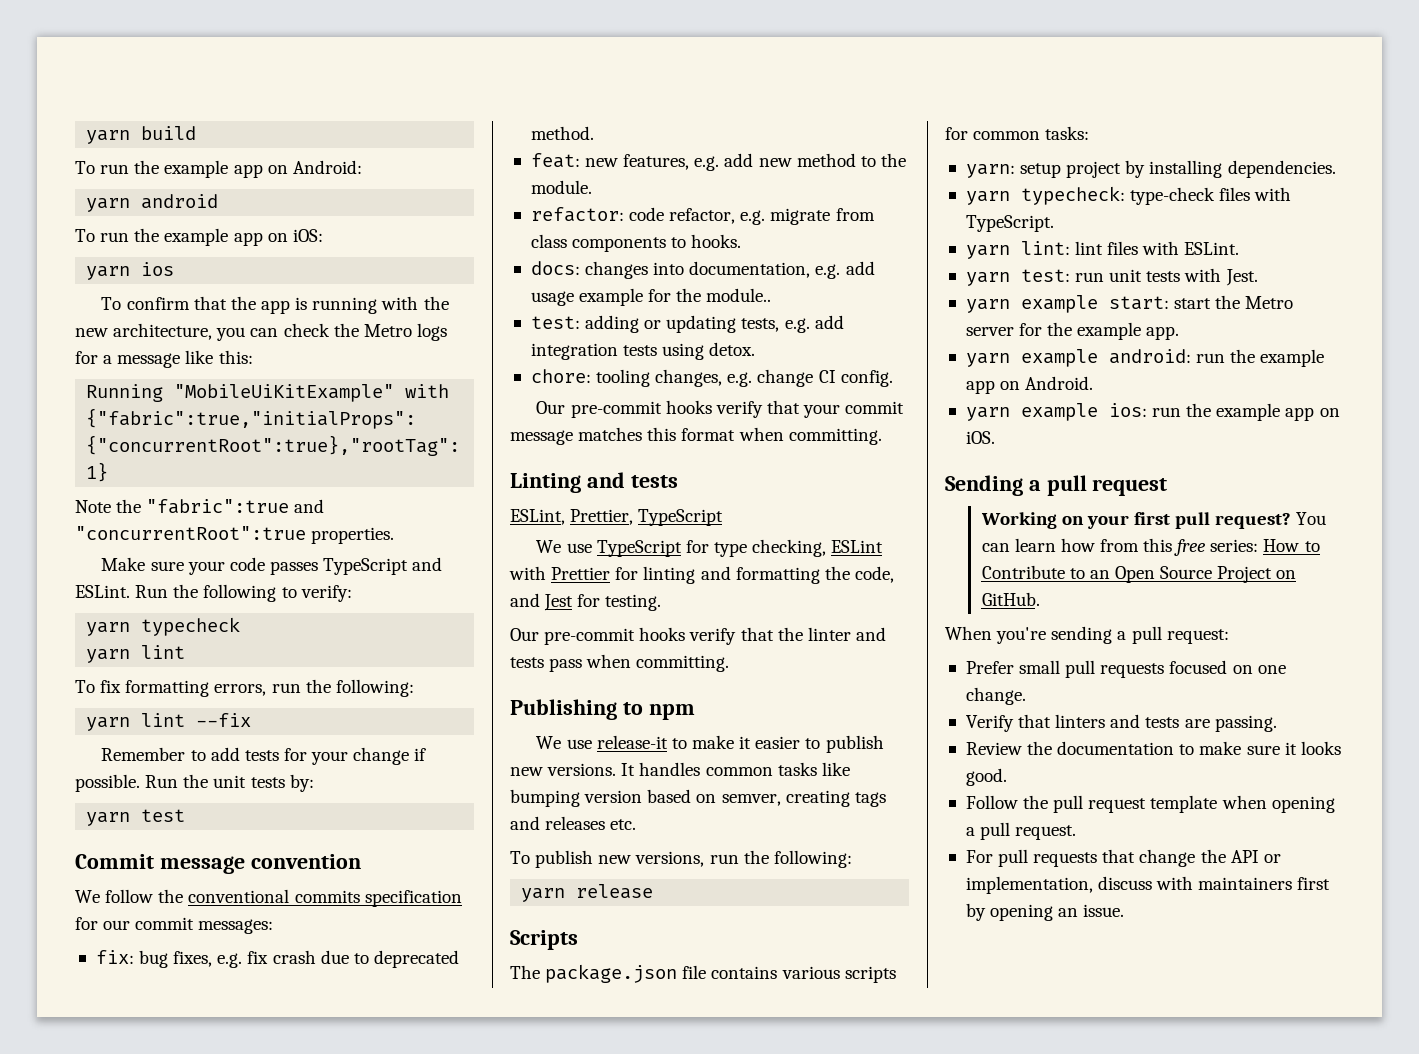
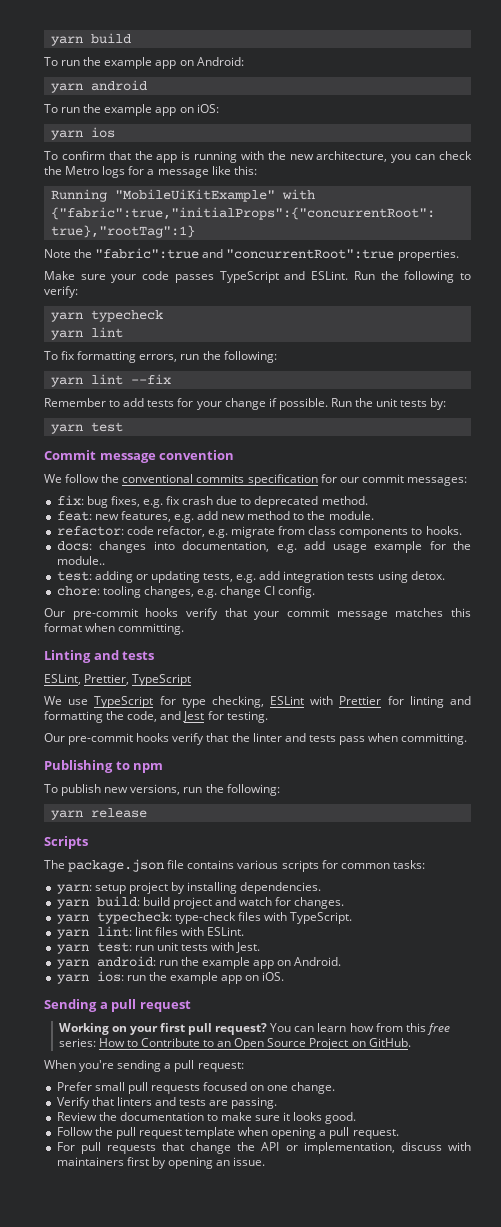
- We use release-it to make it easier to publish new versions. It handles common tasks like bumping version based on semver, creating tags and releases etc.
+ yarn build: build project and watch for changes.
- yarn example start: start the Metro server for the example app.
- yarn example android: run the example app on Android.
+ yarn android: run the example app on Android.
- yarn example ios: run the example app on iOS.
+ yarn ios: run the example app on iOS.

